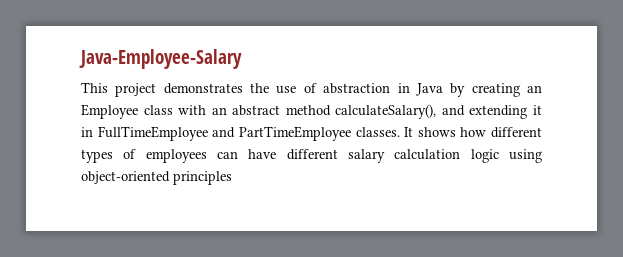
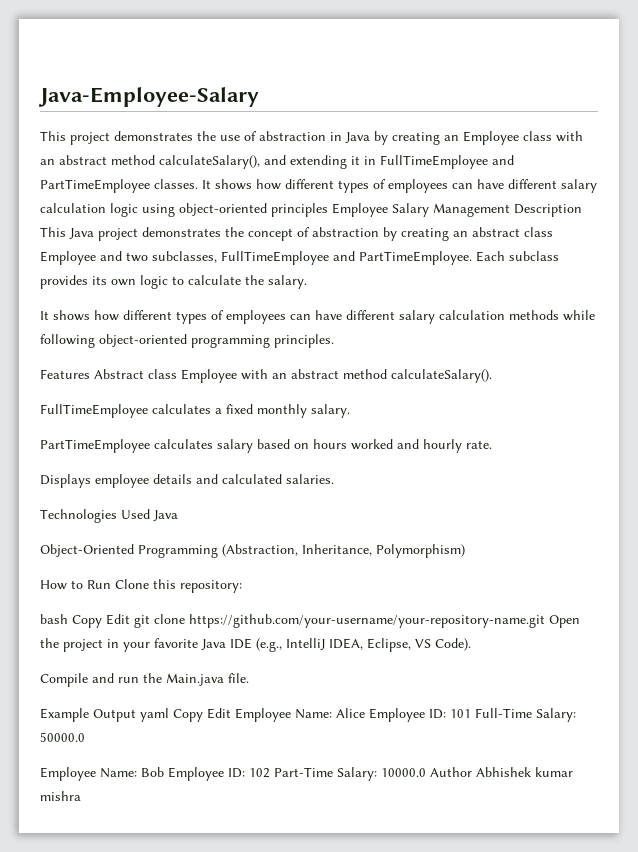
- It shows how different types of employees can have different salary calculation logic using object-oriented principles
+ It shows how different types of employees can have different salary calculation logic using object-oriented principles Employee Salary Management Description This Java project demonstrates the concept of abstraction by creating an abstract class Employee and two subclasses, FullTimeEmployee and PartTimeEmployee. Each subclass provides its own logic to calculate the salary.
+ It shows how different types of employees can have different salary calculation methods while following object-oriented programming principles.
+ Features Abstract class Employee with an abstract method calculateSalary().
+ FullTimeEmployee calculates a fixed monthly salary.
+ PartTimeEmployee calculates salary based on hours worked and hourly rate.
+ Displays employee details and calculated salaries.
+ Technologies Used Java
+ Object-Oriented Programming (Abstraction, Inheritance, Polymorphism)
+ How to Run Clone this repository:
+ bash Copy Edit git clone https://github.com/your-username/your-repository-name.git Open the project in your favorite Java IDE (e.g., IntelliJ IDEA, Eclipse, VS Code).
+ Compile and run the Main.java file.
+ Example Output yaml Copy Edit Employee Name: Alice Employee ID: 101 Full-Time Salary: 50000.0
+ Employee Name: Bob Employee ID: 102 Part-Time Salary: 10000.0 Author Abhishek kumar mishra

